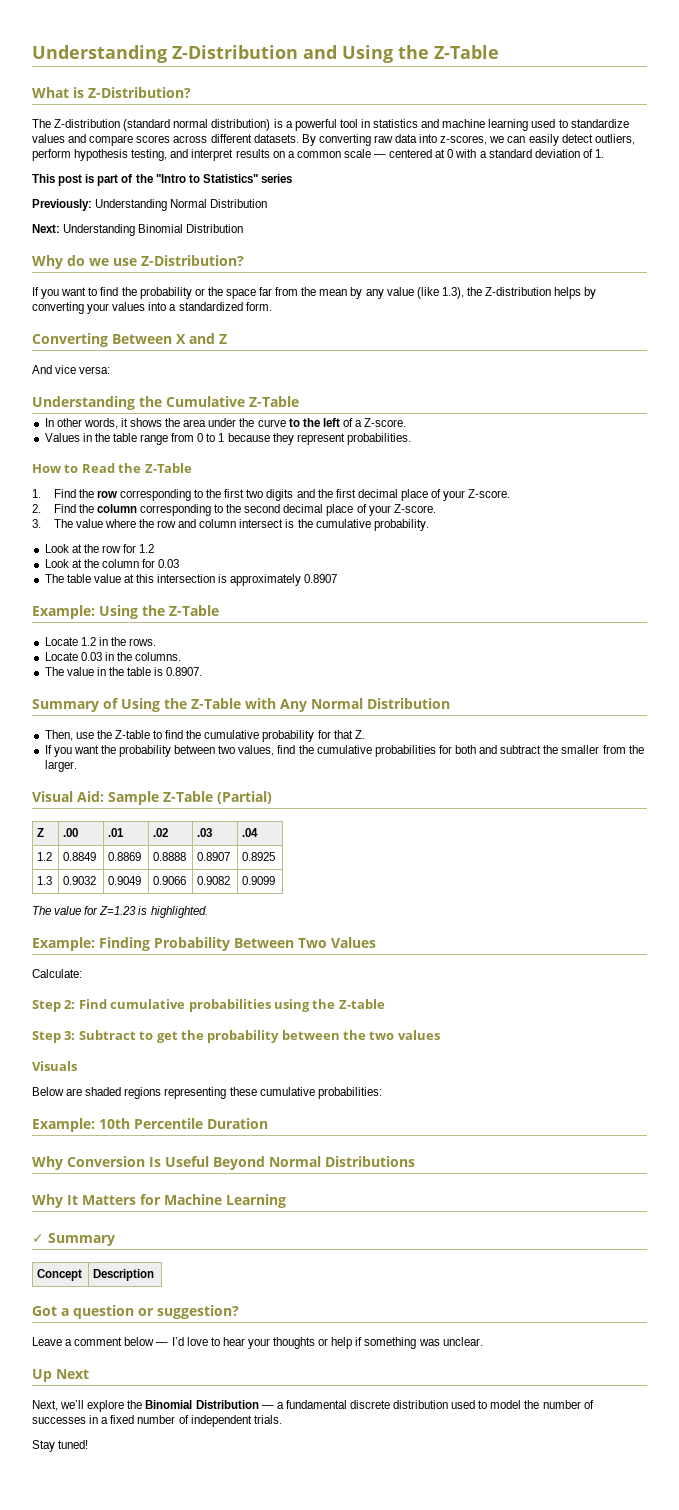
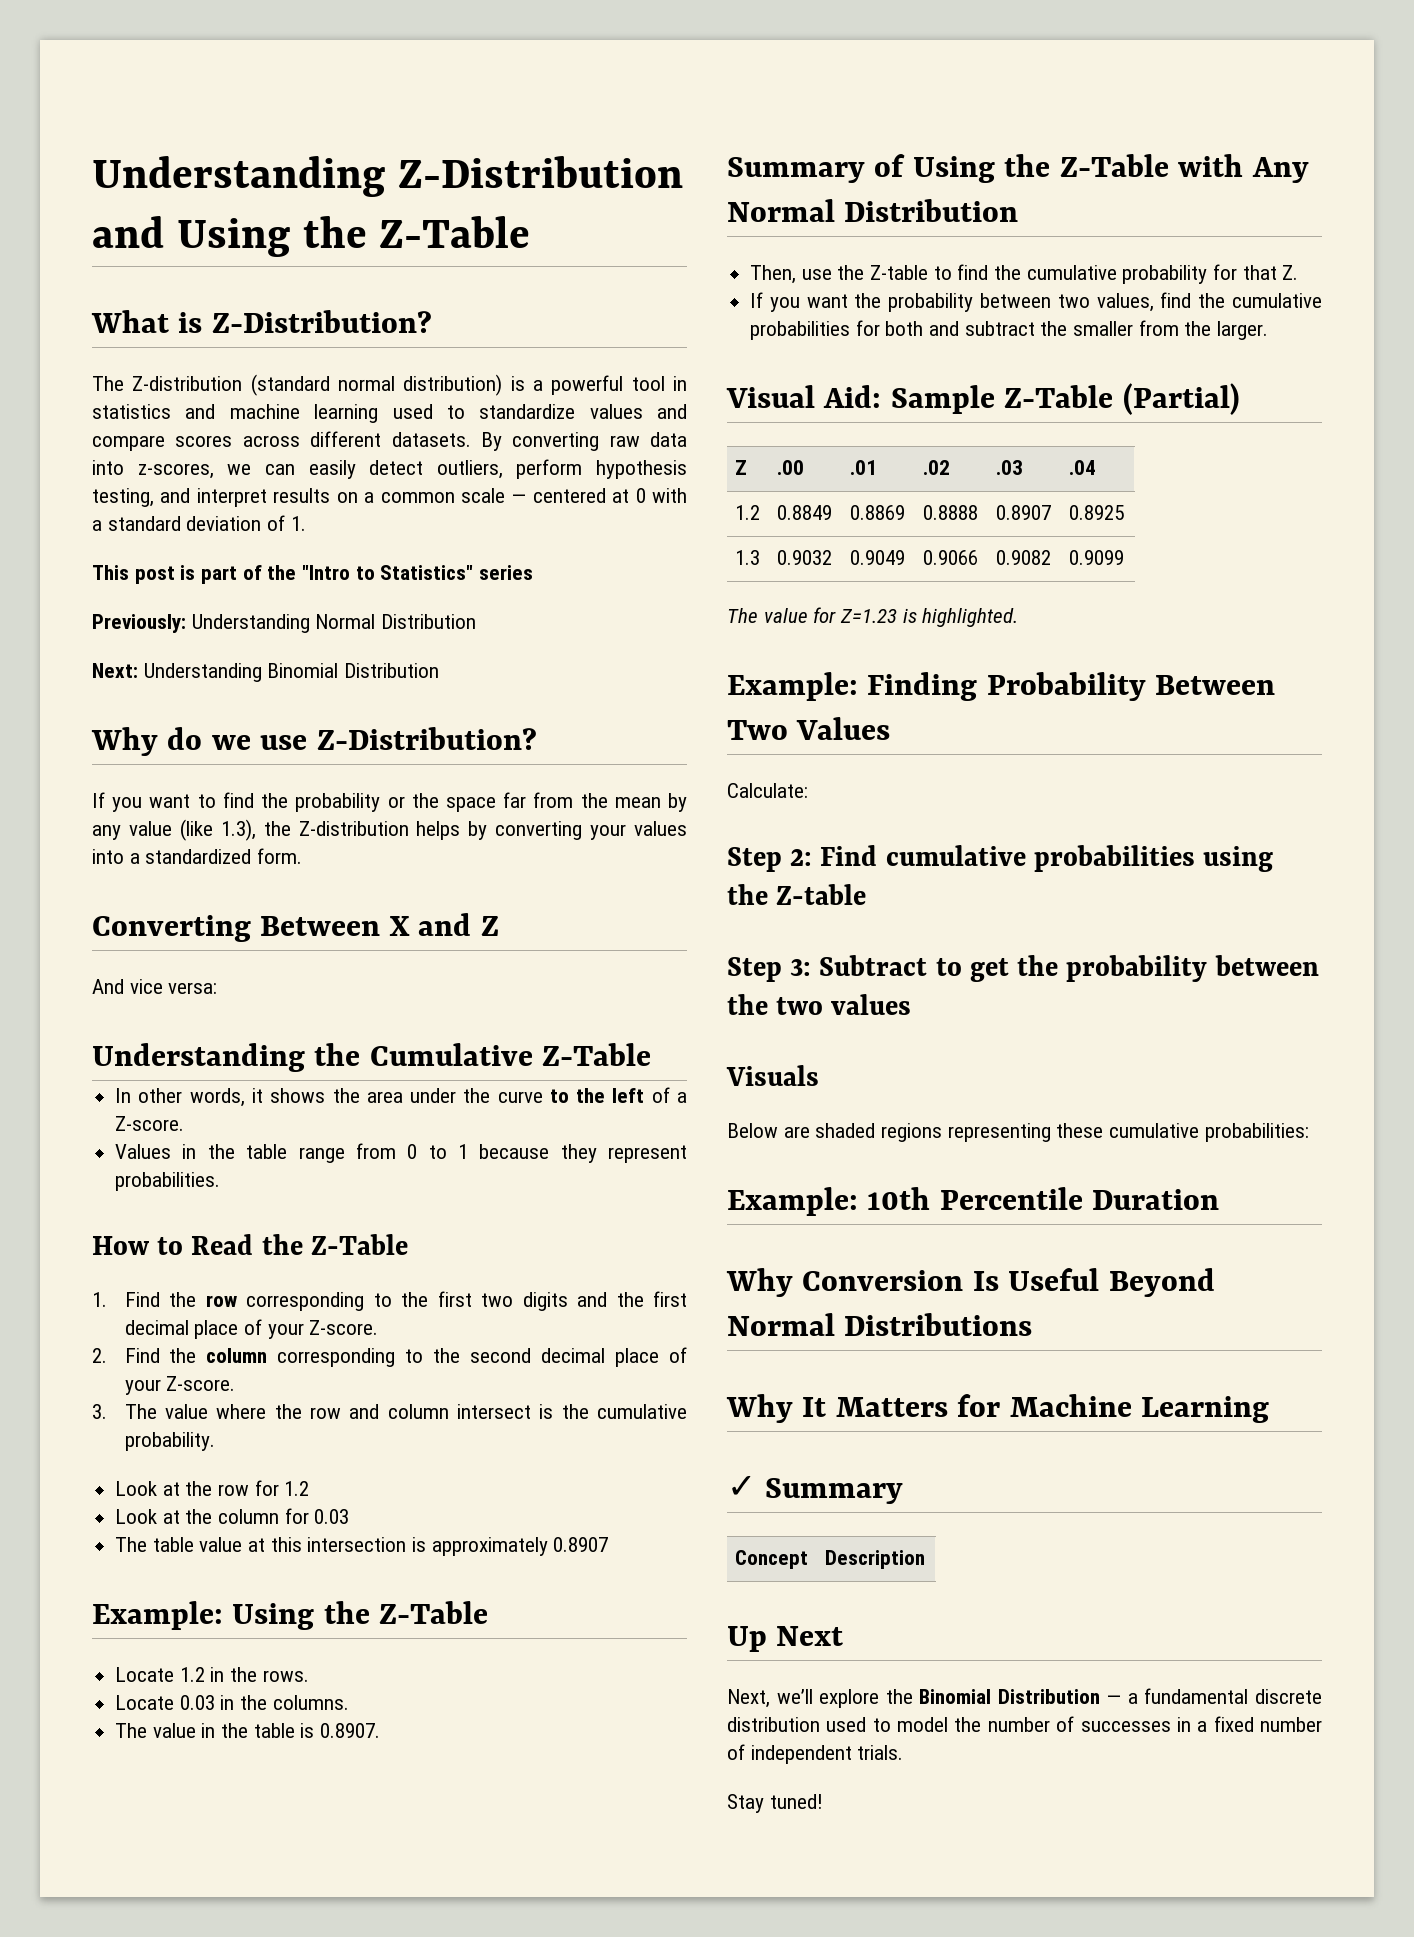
- Got a question or suggestion?
- Leave a comment below — I’d love to hear your thoughts or help if something was unclear.

